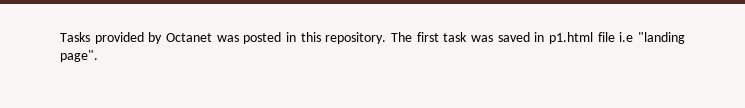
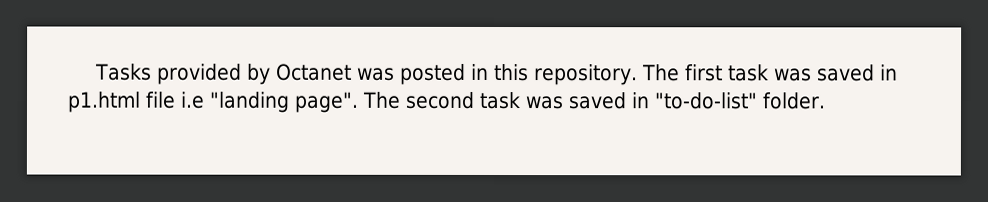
+ The second task was saved in "to-do-list" folder.

